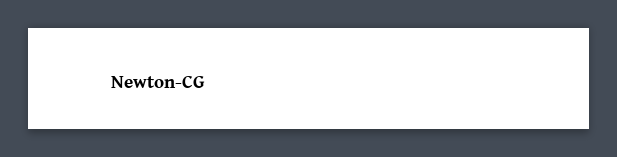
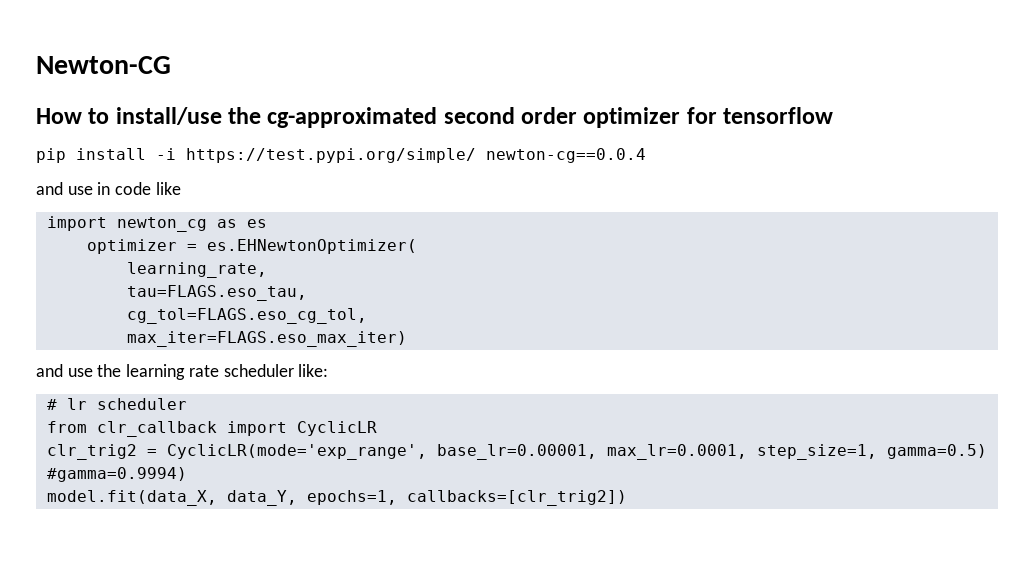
+ How to install/use the cg-approximated second order optimizer for tensorflow
+ pip install -i https://test.pypi.org/simple/ newton-cg==0.0.4
+ and use in code like
+ import newton_cg as es
+ optimizer = es.EHNewtonOptimizer(
+ learning_rate,
+ tau=FLAGS.eso_tau,
+ cg_tol=FLAGS.eso_cg_tol,
+ max_iter=FLAGS.eso_max_iter)
+ and use the learning rate scheduler like:
+ # lr scheduler
+ from clr_callback import CyclicLR
+ clr_trig2 = CyclicLR(mode='exp_range', base_lr=0.00001, max_lr=0.0001, step_size=1, gamma=0.5) #gamma=0.9994)
+ model.fit(data_X, data_Y, epochs=1, callbacks=[clr_trig2])

